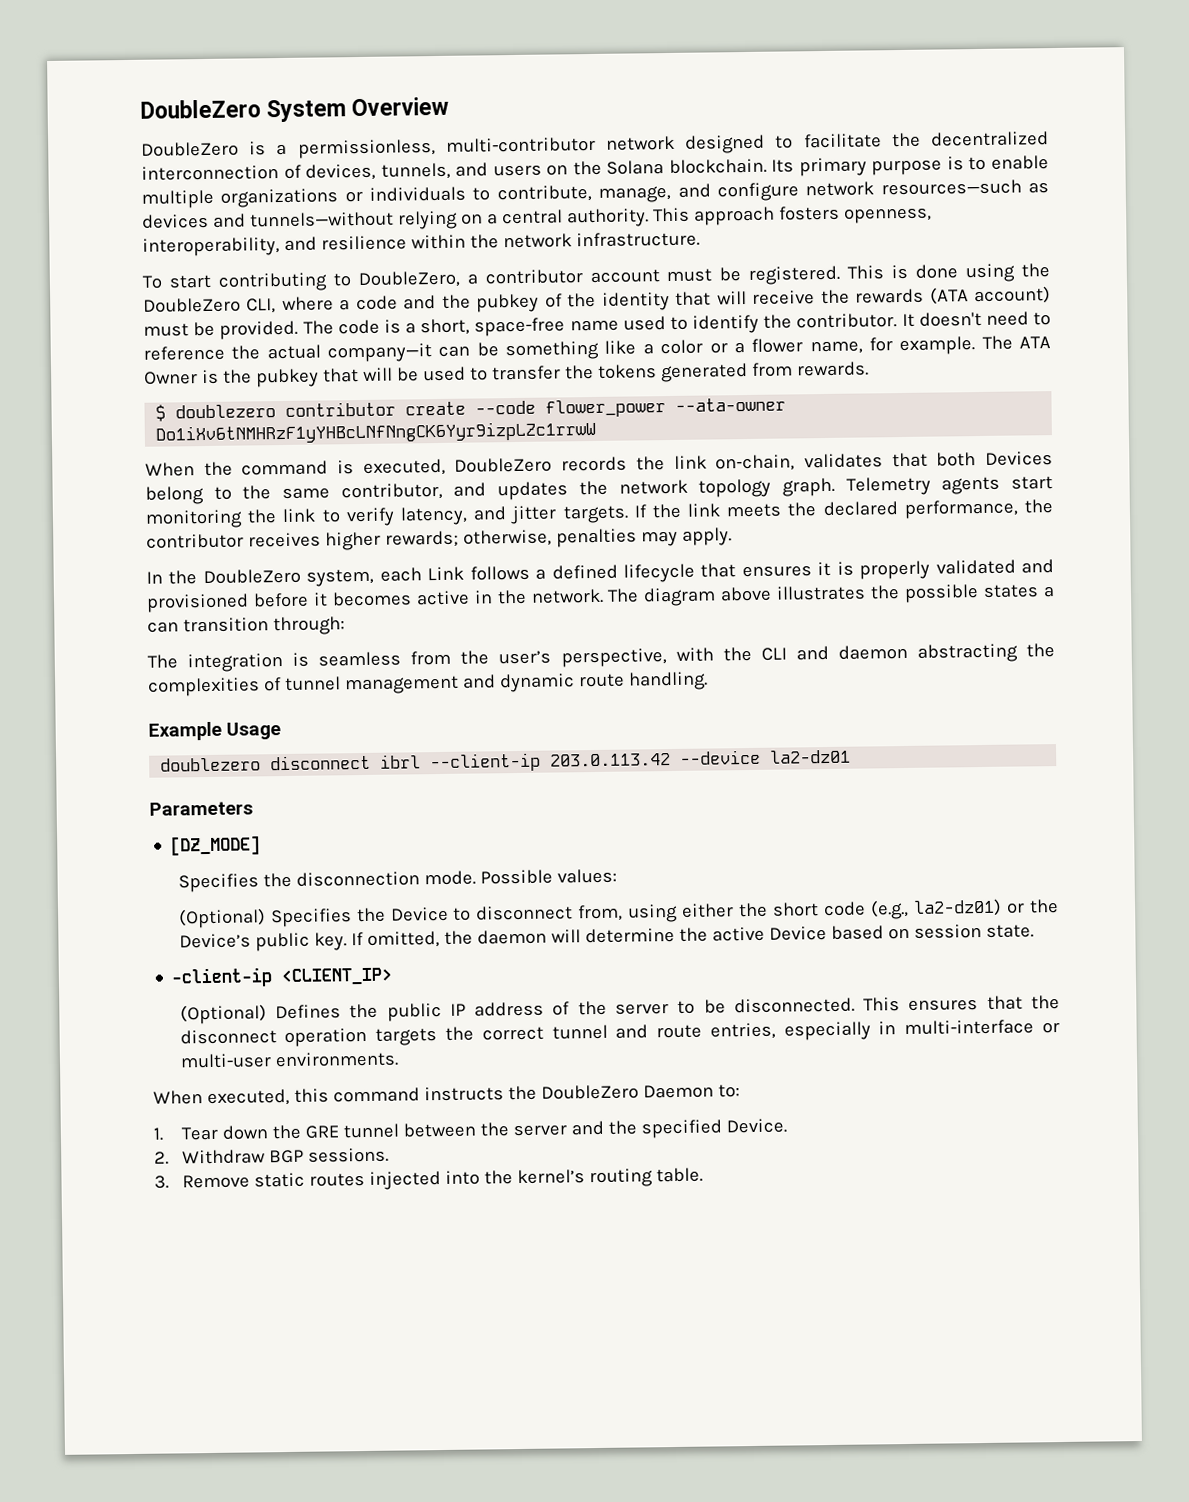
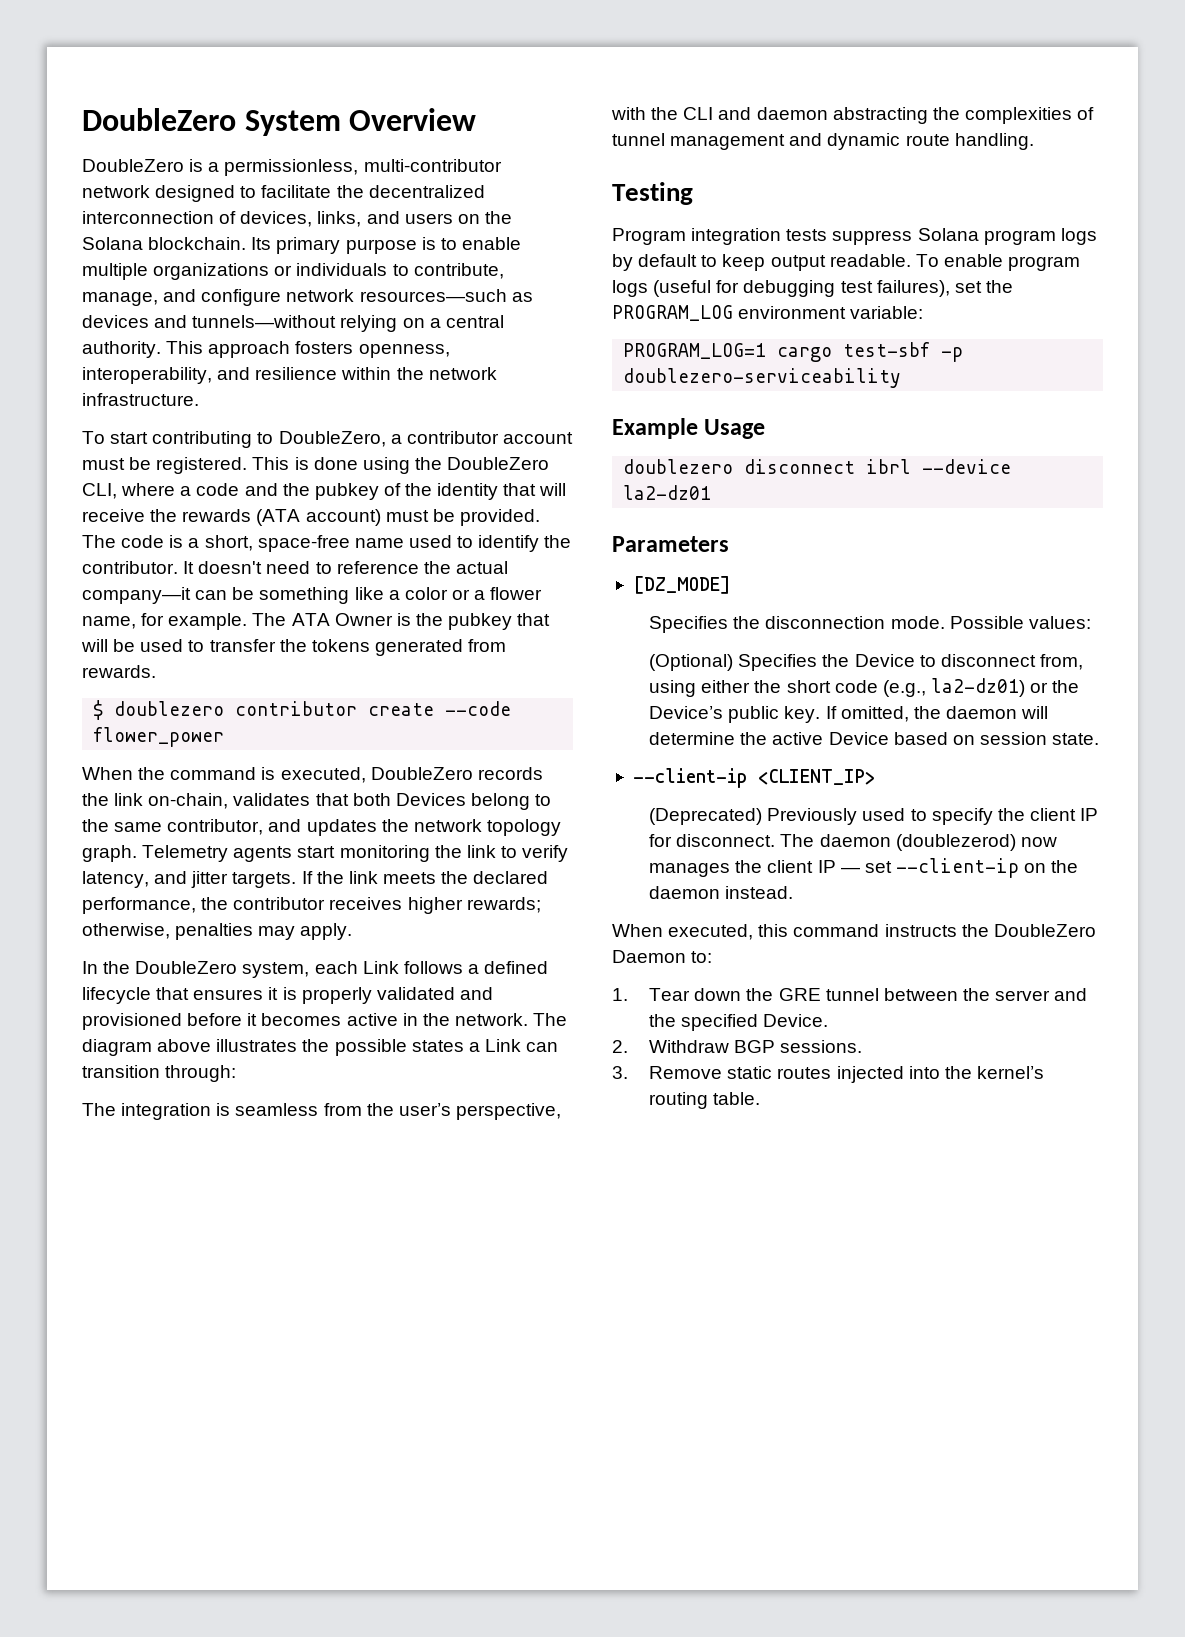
- DoubleZero is a permissionless, multi-contributor network designed to facilitate the decentralized interconnection of devices, tunnels, and users on the Solana blockchain.
+ DoubleZero is a permissionless, multi-contributor network designed to facilitate the decentralized interconnection of devices, links, and users on the Solana blockchain.
- $ doublezero contributor create --code flower_power --ata-owner Do1iXv6tNMHRzF1yYHBcLNfNngCK6Yyr9izpLZc1rrwW
+ $ doublezero contributor create --code flower_power
- The diagram above illustrates the possible states a can transition through:
+ The diagram above illustrates the possible states a Link can transition through:
+ Testing
+ Program integration tests suppress Solana program logs by default to keep output readable. To enable program logs (useful for debugging test failures), set the PROGRAM_LOG environment variable:
+ PROGRAM_LOG=1 cargo test-sbf -p doublezero-serviceability
- doublezero disconnect ibrl --client-ip 203.0.113.42 --device la2-dz01
+ doublezero disconnect ibrl --device la2-dz01
- -client-ip <CLIENT_IP>
+ --client-ip <CLIENT_IP>
- (Optional) Defines the public IP address of the server to be disconnected. This ensures that the disconnect operation targets the correct tunnel and route entries, especially in multi-interface or multi-user environments.
+ (Deprecated) Previously used to specify the client IP for disconnect. The daemon (doublezerod) now manages the client IP — set --client-ip on the daemon instead.

